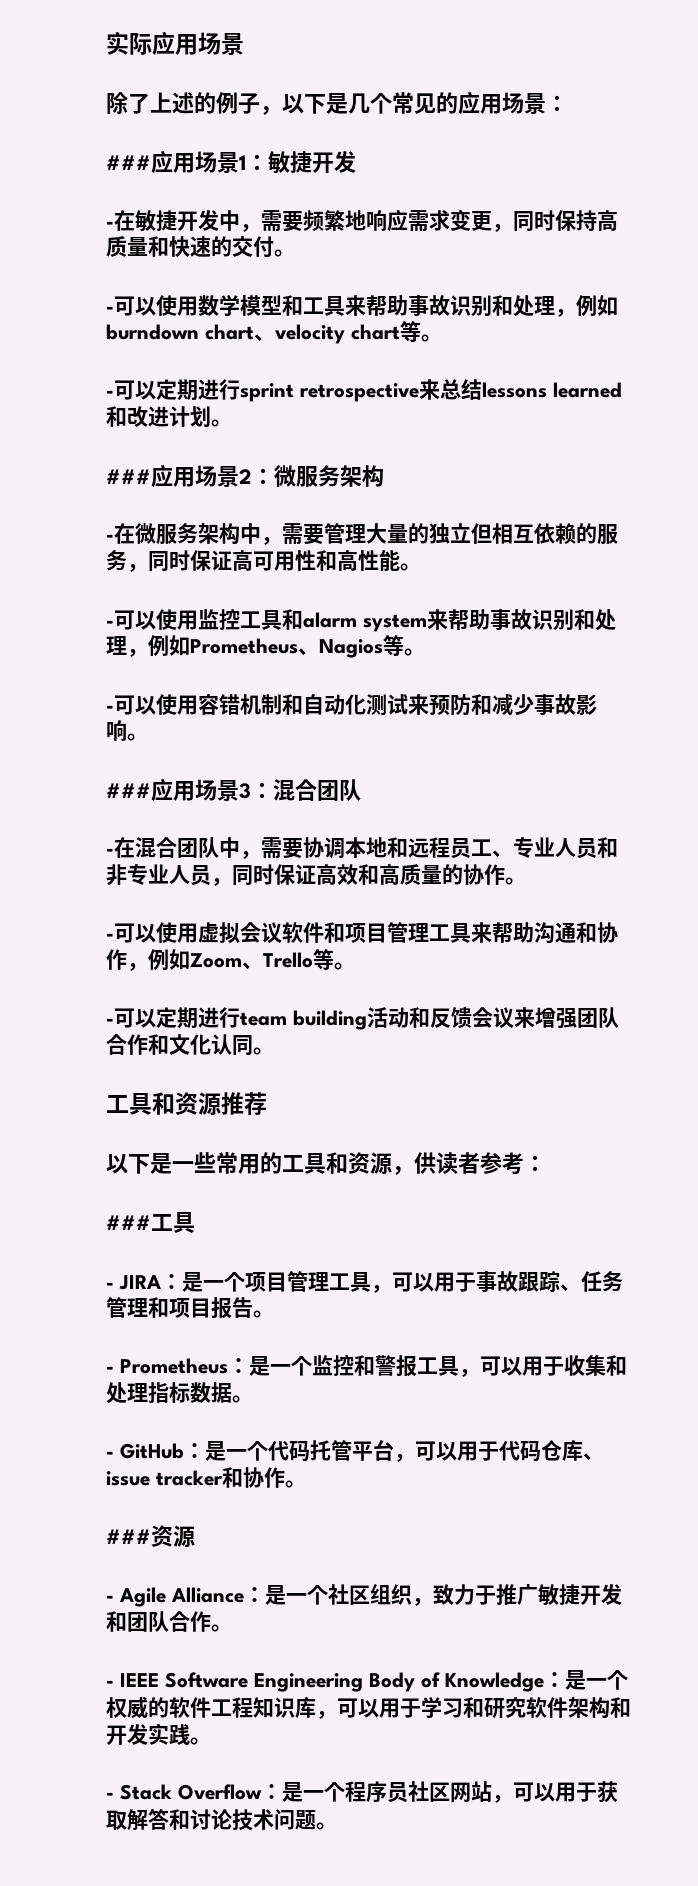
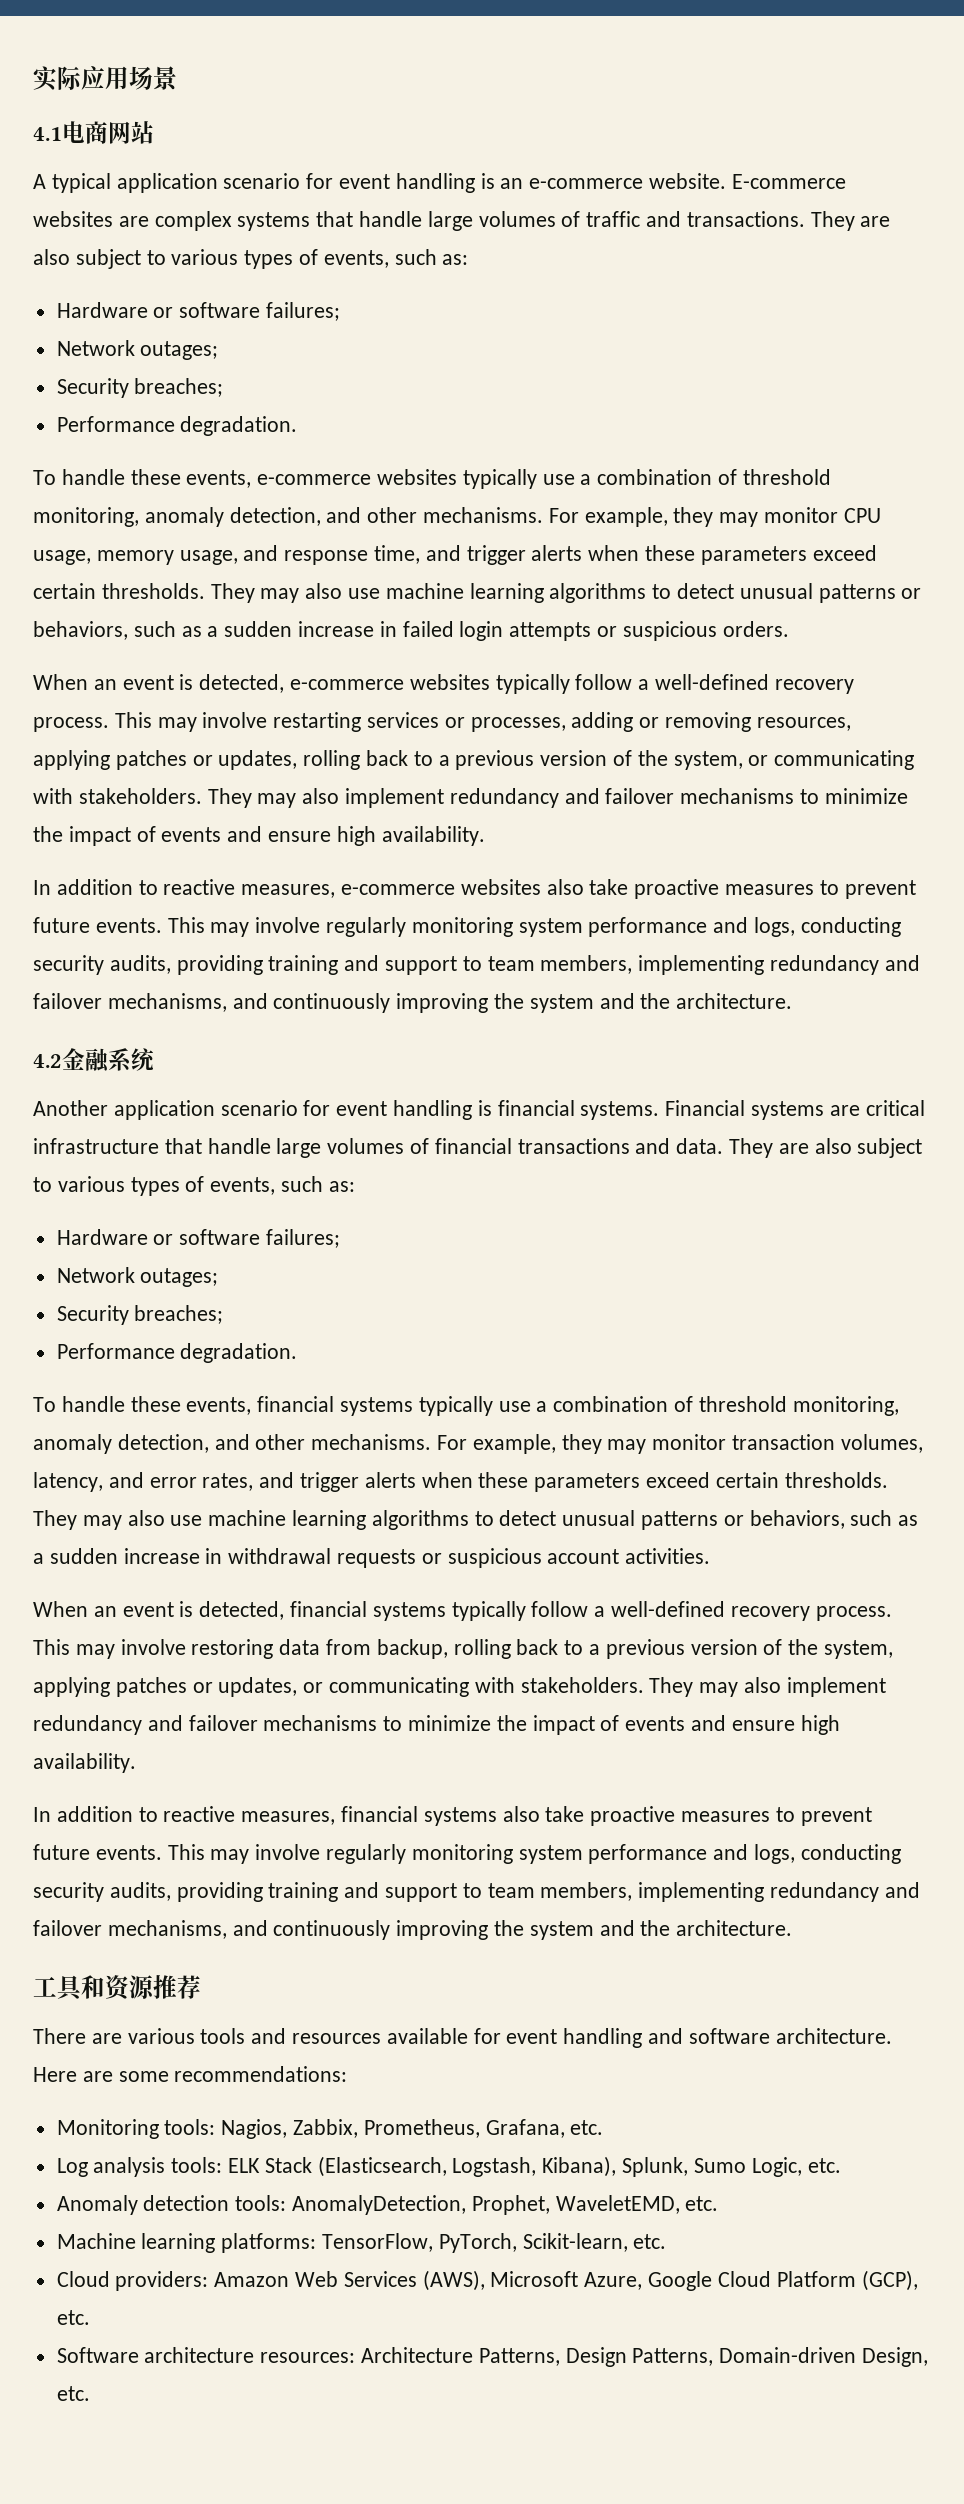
- 除了上述的例子，以下是几个常见的应用场景：
- ###应用场景1：敏捷开发
- -在敏捷开发中，需要频繁地响应需求变更，同时保持高质量和快速的交付。
- -可以使用数学模型和工具来帮助事故识别和处理，例如burndown chart、velocity chart等。
- -可以定期进行sprint retrospective来总结lessons learned和改进计划。
- ###应用场景2：微服务架构
- -在微服务架构中，需要管理大量的独立但相互依赖的服务，同时保证高可用性和高性能。
- -可以使用监控工具和alarm system来帮助事故识别和处理，例如Prometheus、Nagios等。
- -可以使用容错机制和自动化测试来预防和减少事故影响。
- ###应用场景3：混合团队
- -在混合团队中，需要协调本地和远程员工、专业人员和非专业人员，同时保证高效和高质量的协作。
- -可以使用虚拟会议软件和项目管理工具来帮助沟通和协作，例如Zoom、Trello等。
- -可以定期进行team building活动和反馈会议来增强团队合作和文化认同。
+ 4.1电商网站
+ A typical application scenario for event handling is an e-commerce website. E-commerce websites are complex systems that handle large volumes of traffic and transactions. They are also subject to various types of events, such as:
+ Hardware or software failures;
+ Network outages;
+ Security breaches;
+ Performance degradation.
+ To handle these events, e-commerce websites typically use a combination of threshold monitoring, anomaly detection, and other mechanisms. For example, they may monitor CPU usage, memory usage, and response time, and trigger alerts when these parameters exceed certain thresholds. They may also use machine learning algorithms to detect unusual patterns or behaviors, such as a sudden increase in failed login attempts or suspicious orders.
+ When an event is detected, e-commerce websites typically follow a well-defined recovery process. This may involve restarting services or processes, adding or removing resources, applying patches or updates, rolling back to a previous version of the system, or communicating with stakeholders. They may also implement redundancy and failover mechanisms to minimize the impact of events and ensure high availability.
+ In addition to reactive measures, e-commerce websites also take proactive measures to prevent future events. This may involve regularly monitoring system performance and logs, conducting security audits, providing training and support to team members, implementing redundancy and failover mechanisms, and continuously improving the system and the architecture.
+ 4.2金融系统
+ Another application scenario for event handling is financial systems. Financial systems are critical infrastructure that handle large volumes of financial transactions and data. They are also subject to various types of events, such as:
+ Hardware or software failures;
+ Network outages;
+ Security breaches;
+ Performance degradation.
+ To handle these events, financial systems typically use a combination of threshold monitoring, anomaly detection, and other mechanisms. For example, they may monitor transaction volumes, latency, and error rates, and trigger alerts when these parameters exceed certain thresholds. They may also use machine learning algorithms to detect unusual patterns or behaviors, such as a sudden increase in withdrawal requests or suspicious account activities.
+ When an event is detected, financial systems typically follow a well-defined recovery process. This may involve restoring data from backup, rolling back to a previous version of the system, applying patches or updates, or communicating with stakeholders. They may also implement redundancy and failover mechanisms to minimize the impact of events and ensure high availability.
+ In addition to reactive measures, financial systems also take proactive measures to prevent future events. This may involve regularly monitoring system performance and logs, conducting security audits, providing training and support to team members, implementing redundancy and failover mechanisms, and continuously improving the system and the architecture.
  工具和资源推荐
- 以下是一些常用的工具和资源，供读者参考：
- ###工具
- - JIRA：是一个项目管理工具，可以用于事故跟踪、任务管理和项目报告。
- - Prometheus：是一个监控和警报工具，可以用于收集和处理指标数据。
- - GitHub：是一个代码托管平台，可以用于代码仓库、issue tracker和协作。
- ###资源
- - Agile Alliance：是一个社区组织，致力于推广敏捷开发和团队合作。
- - IEEE Software Engineering Body of Knowledge：是一个权威的软件工程知识库，可以用于学习和研究软件架构和开发实践。
- - Stack Overflow：是一个程序员社区网站，可以用于获取解答和讨论技术问题。
+ There are various tools and resources available for event handling and software architecture. Here are some recommendations:
+ Monitoring tools: Nagios, Zabbix, Prometheus, Grafana, etc.
+ Log analysis tools: ELK Stack (Elasticsearch, Logstash, Kibana), Splunk, Sumo Logic, etc.
+ Anomaly detection tools: AnomalyDetection, Prophet, WaveletEMD, etc.
+ Machine learning platforms: TensorFlow, PyTorch, Scikit-learn, etc.
+ Cloud providers: Amazon Web Services (AWS), Microsoft Azure, Google Cloud Platform (GCP), etc.
+ Software architecture resources: Architecture Patterns, Design Patterns, Domain-driven Design, etc.

